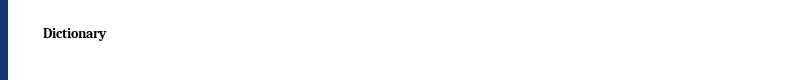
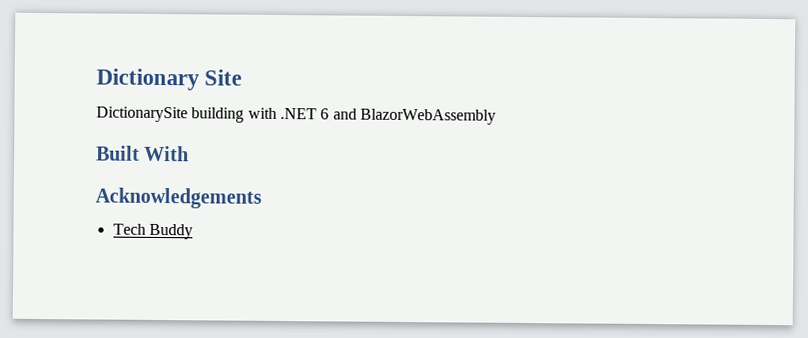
- Dictionary
+ Dictionary Site
+ DictionarySite building with .NET 6 and BlazorWebAssembly
+ Built With
+ Acknowledgements
+ Tech Buddy

